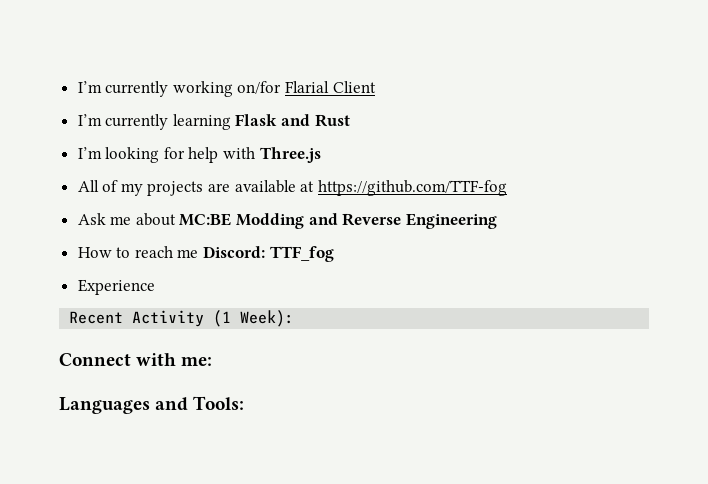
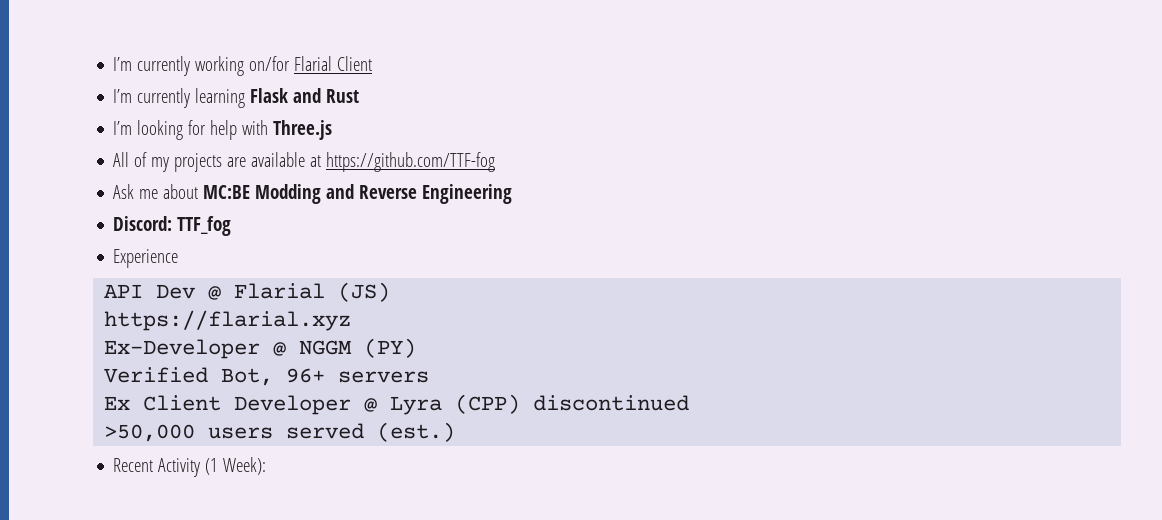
- How to reach me Discord: TTF_fog
+ Discord: TTF_fog
+ API Dev @ Flarial (JS)
+ https://flarial.xyz
+ Ex-Developer @ NGGM (PY)
+ Verified Bot, 96+ servers
+ Ex Client Developer @ Lyra (CPP) discontinued
+ >50,000 users served (est.)
  Recent Activity (1 Week):
- Connect with me:
- Languages and Tools:

